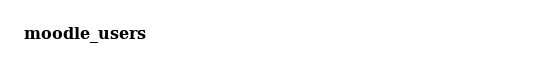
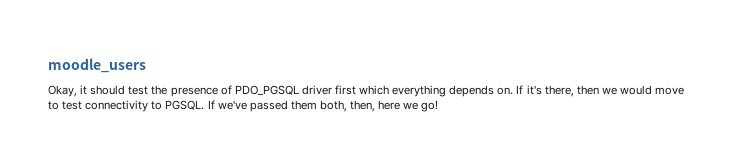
+ Okay, it should test the presence of PDO_PGSQL driver first which everything depends on. If it's there, then we would move to test connectivity to PGSQL. If we've passed them both, then, here we go!

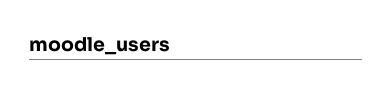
- Okay, it should test the presence of PDO_PGSQL driver first which everything depends on. If it's there, then we would move to test connectivity to PGSQL. If we've passed them both, then, here we go!

